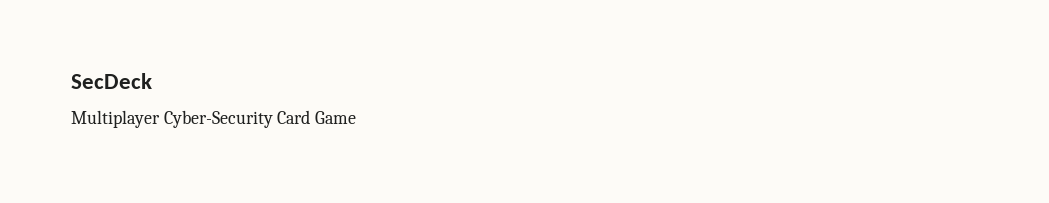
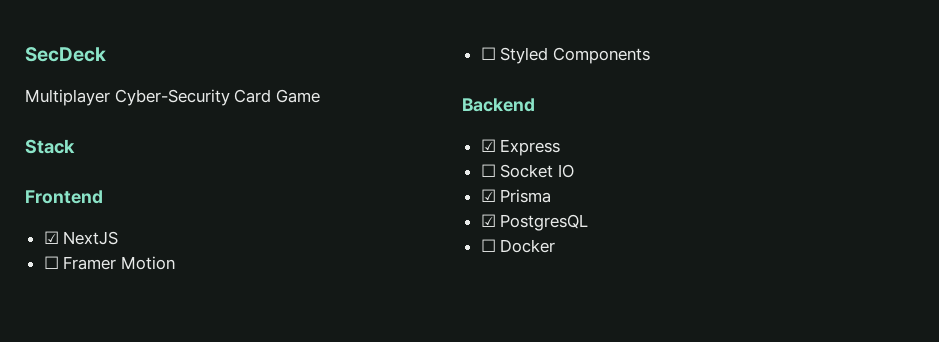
+ Stack
+ Frontend
+ ☑ NextJS
+ ☐ Framer Motion
+ ☐ Styled Components
+ Backend
+ ☑ Express
+ ☐ Socket IO
+ ☑ Prisma
+ ☑ PostgresQL
+ ☐ Docker

